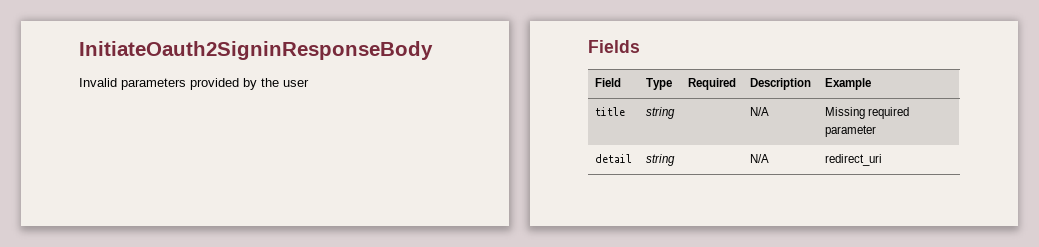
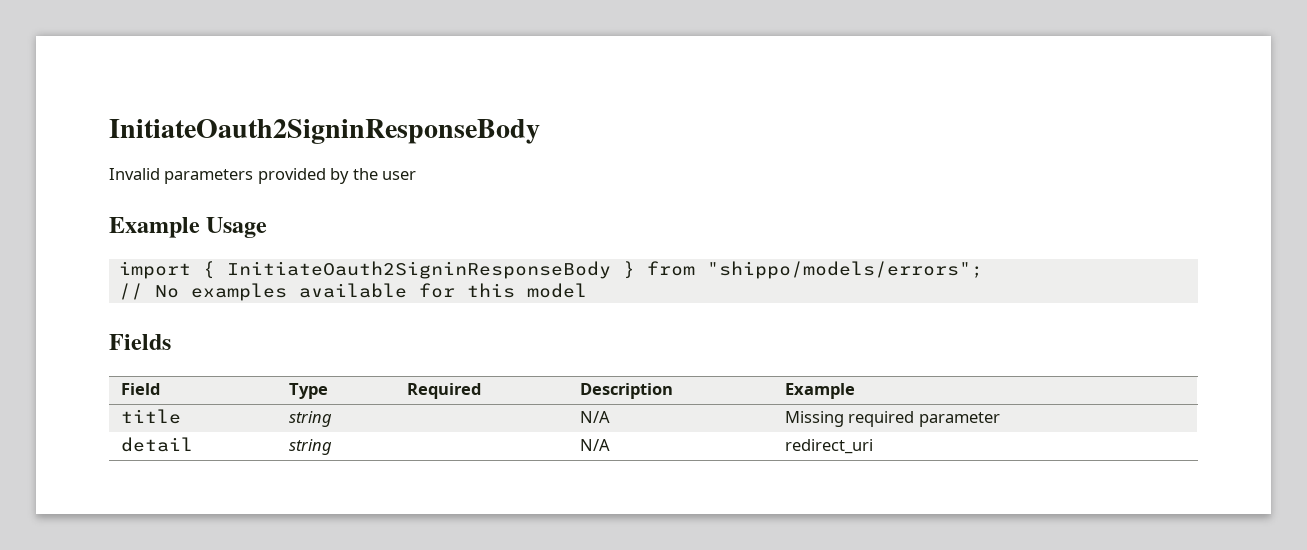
+ Example Usage
+ import { InitiateOauth2SigninResponseBody } from "shippo/models/errors";
+ // No examples available for this model

